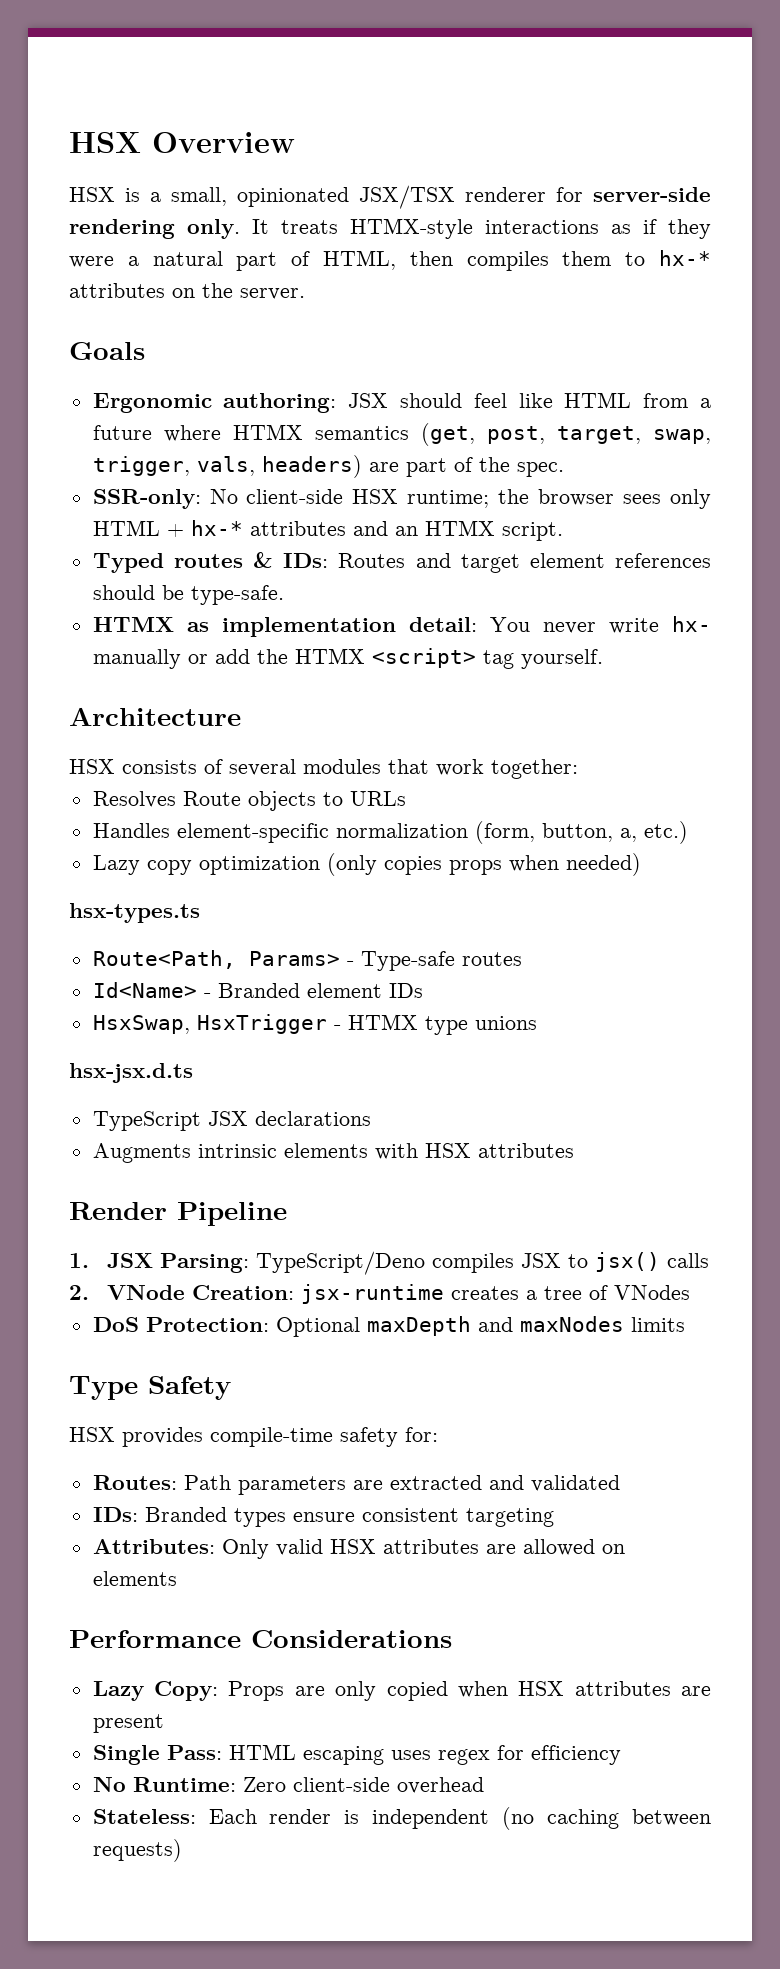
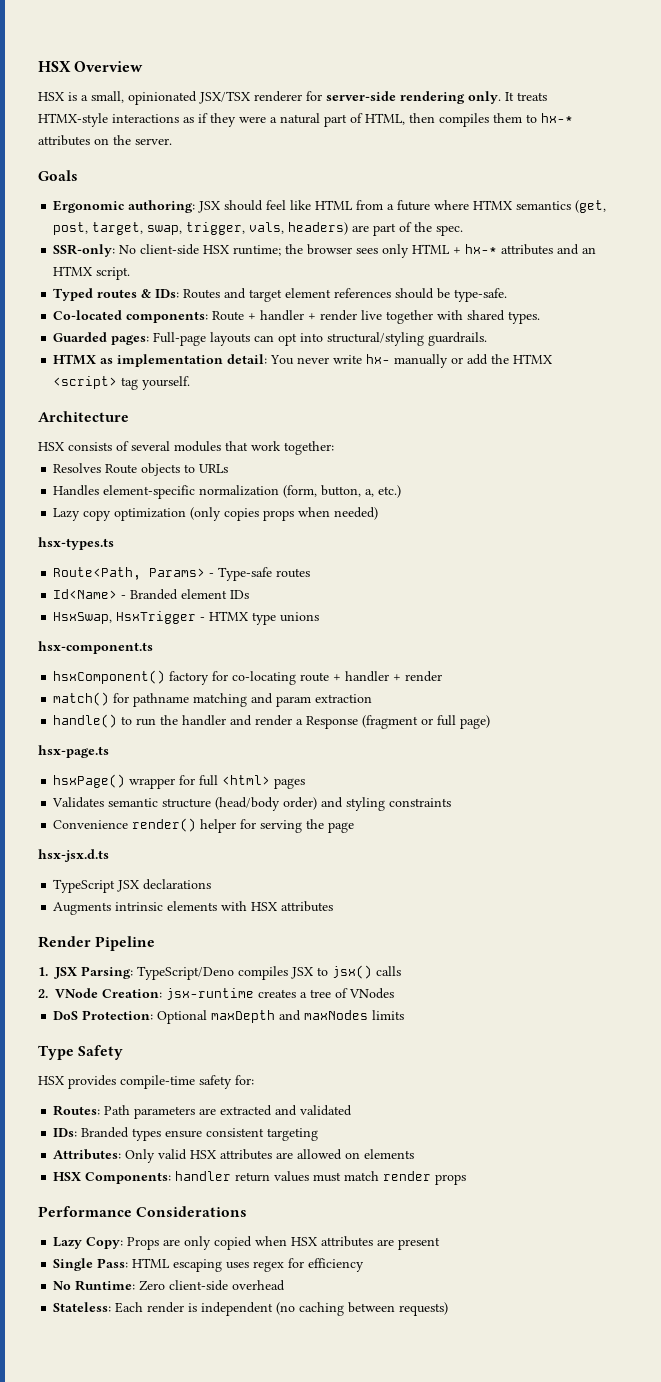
+ Co-located components: Route + handler + render live together with shared types.
+ Guarded pages: Full-page layouts can opt into structural/styling guardrails.
+ hsx-component.ts
+ hsxComponent() factory for co-locating route + handler + render
+ match() for pathname matching and param extraction
+ handle() to run the handler and render a Response (fragment or full page)
+ hsx-page.ts
+ hsxPage() wrapper for full <html> pages
+ Validates semantic structure (head/body order) and styling constraints
+ Convenience render() helper for serving the page
+ HSX Components: handler return values must match render props

